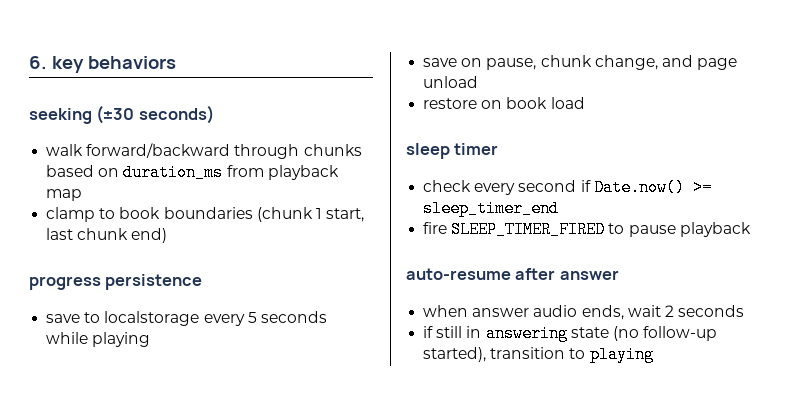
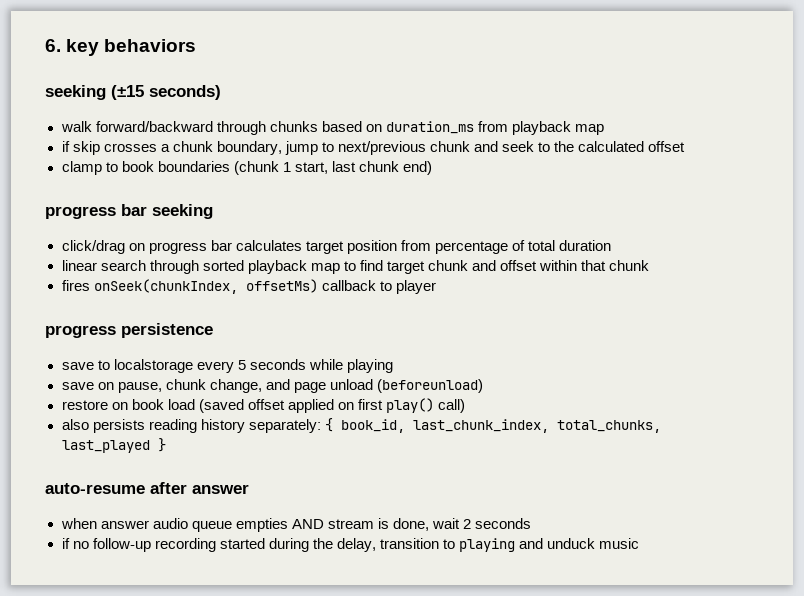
- seeking (±30 seconds)
+ seeking (±15 seconds)
+ if skip crosses a chunk boundary, jump to next/previous chunk and seek to the calculated offset
+ progress bar seeking
+ click/drag on progress bar calculates target position from percentage of total duration
+ linear search through sorted playback map to find target chunk and offset within that chunk
+ fires onSeek(chunkIndex, offsetMs) callback to player
- save on pause, chunk change, and page unload
+ save on pause, chunk change, and page unload (beforeunload)
- restore on book load
- sleep timer
- check every second if Date.now() >= sleep_timer_end
- fire SLEEP_TIMER_FIRED to pause playback
+ restore on book load (saved offset applied on first play() call)
+ also persists reading history separately: { book_id, last_chunk_index, total_chunks, last_played }
- when answer audio ends, wait 2 seconds
- if still in answering state (no follow-up started), transition to playing
+ when answer audio queue empties AND stream is done, wait 2 seconds
+ if no follow-up recording started during the delay, transition to playing and unduck music

